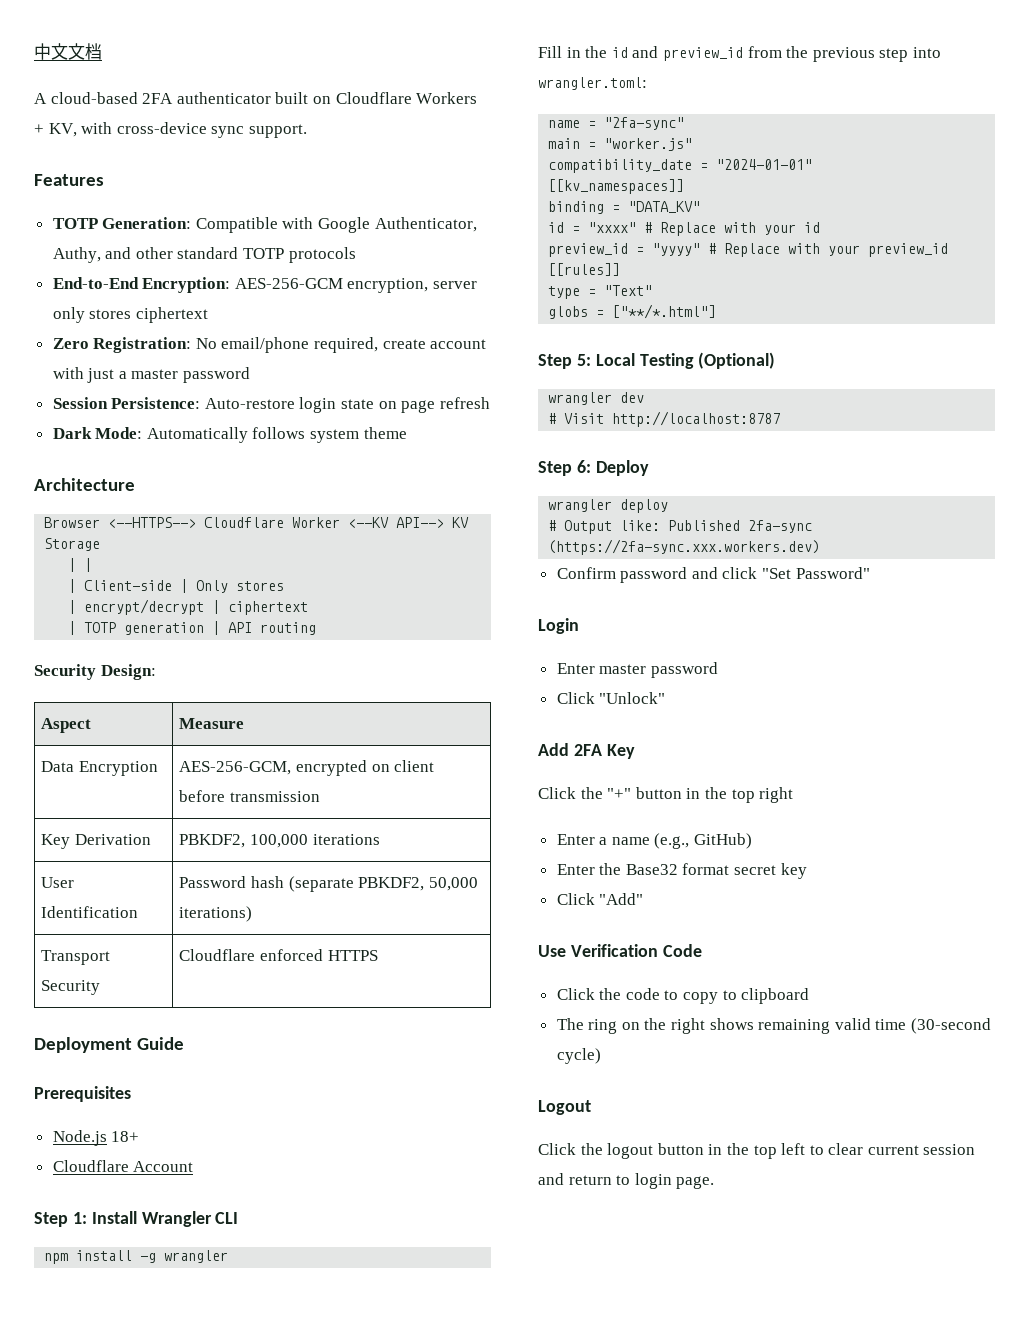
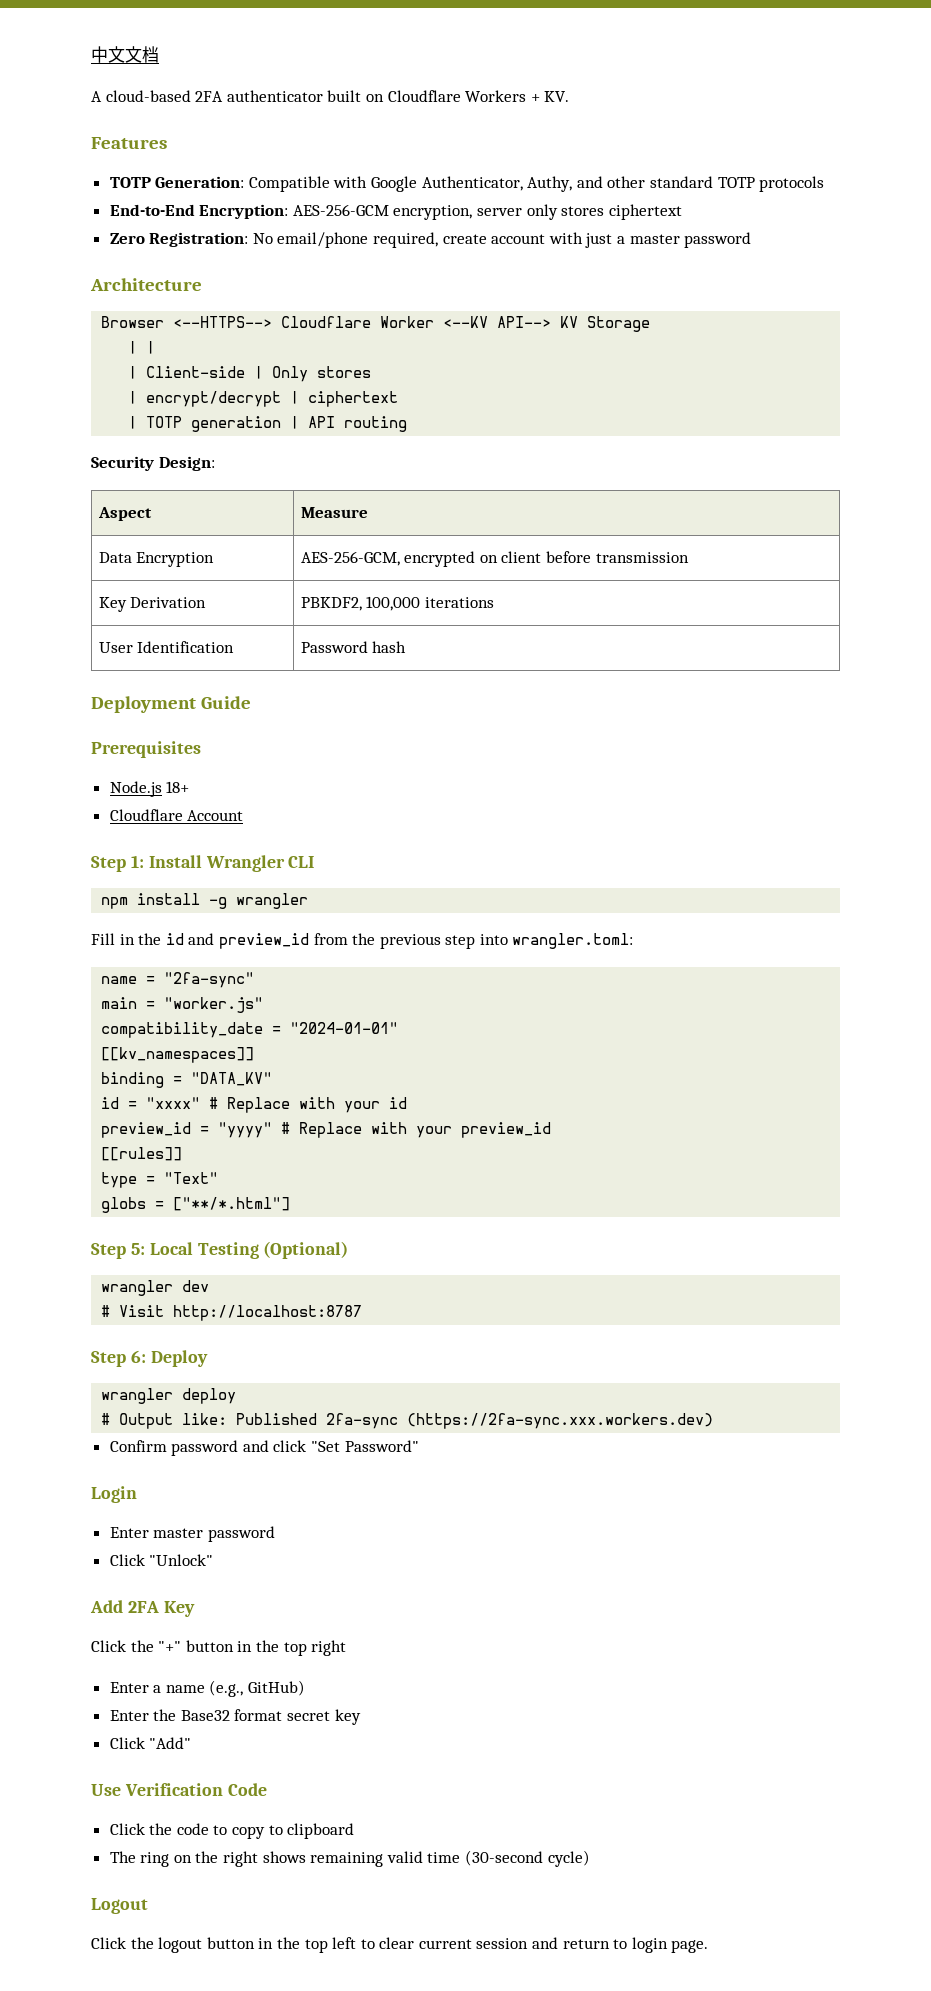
- A cloud-based 2FA authenticator built on Cloudflare Workers + KV, with cross-device sync support.
+ A cloud-based 2FA authenticator built on Cloudflare Workers + KV.
- Session Persistence: Auto-restore login state on page refresh
- Dark Mode: Automatically follows system theme
- User Identification | Password hash (separate PBKDF2, 50,000 iterations)
- Transport Security | Cloudflare enforced HTTPS
+ User Identification | Password hash

